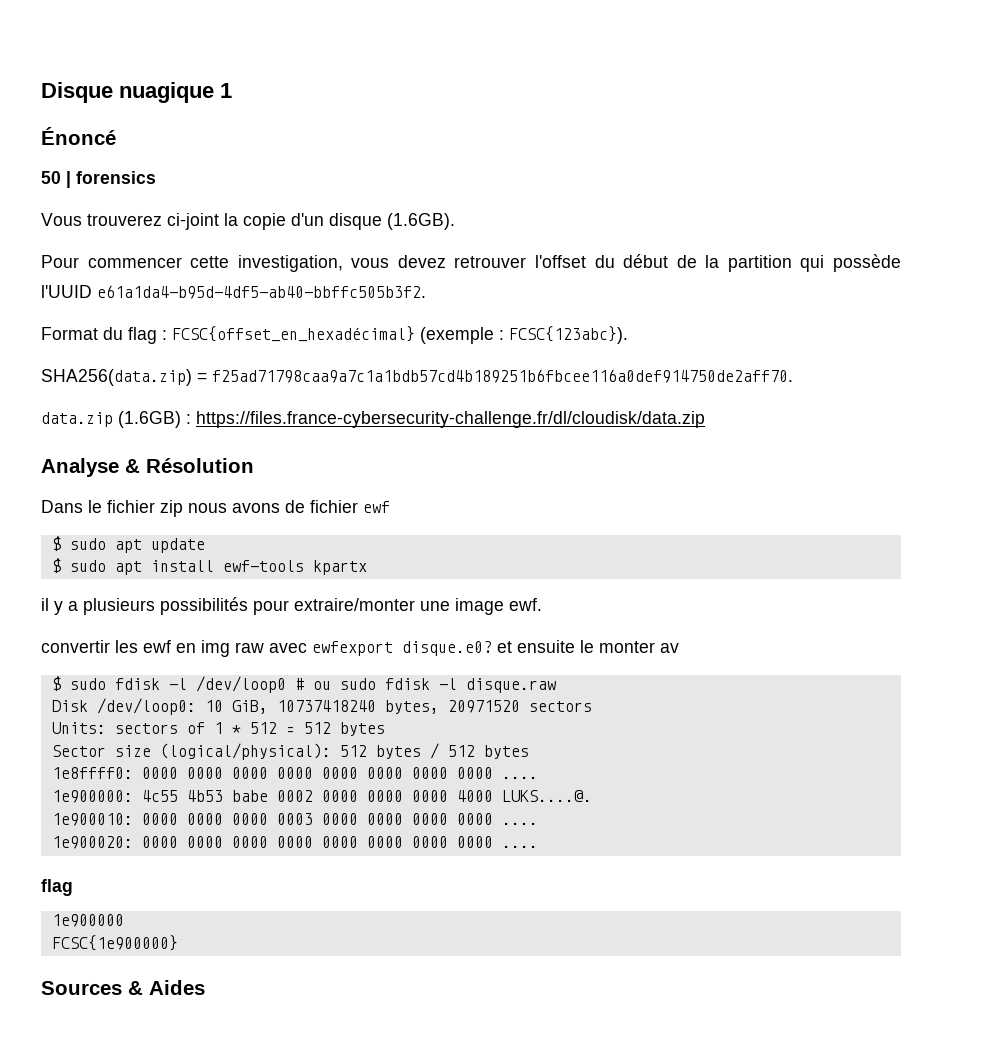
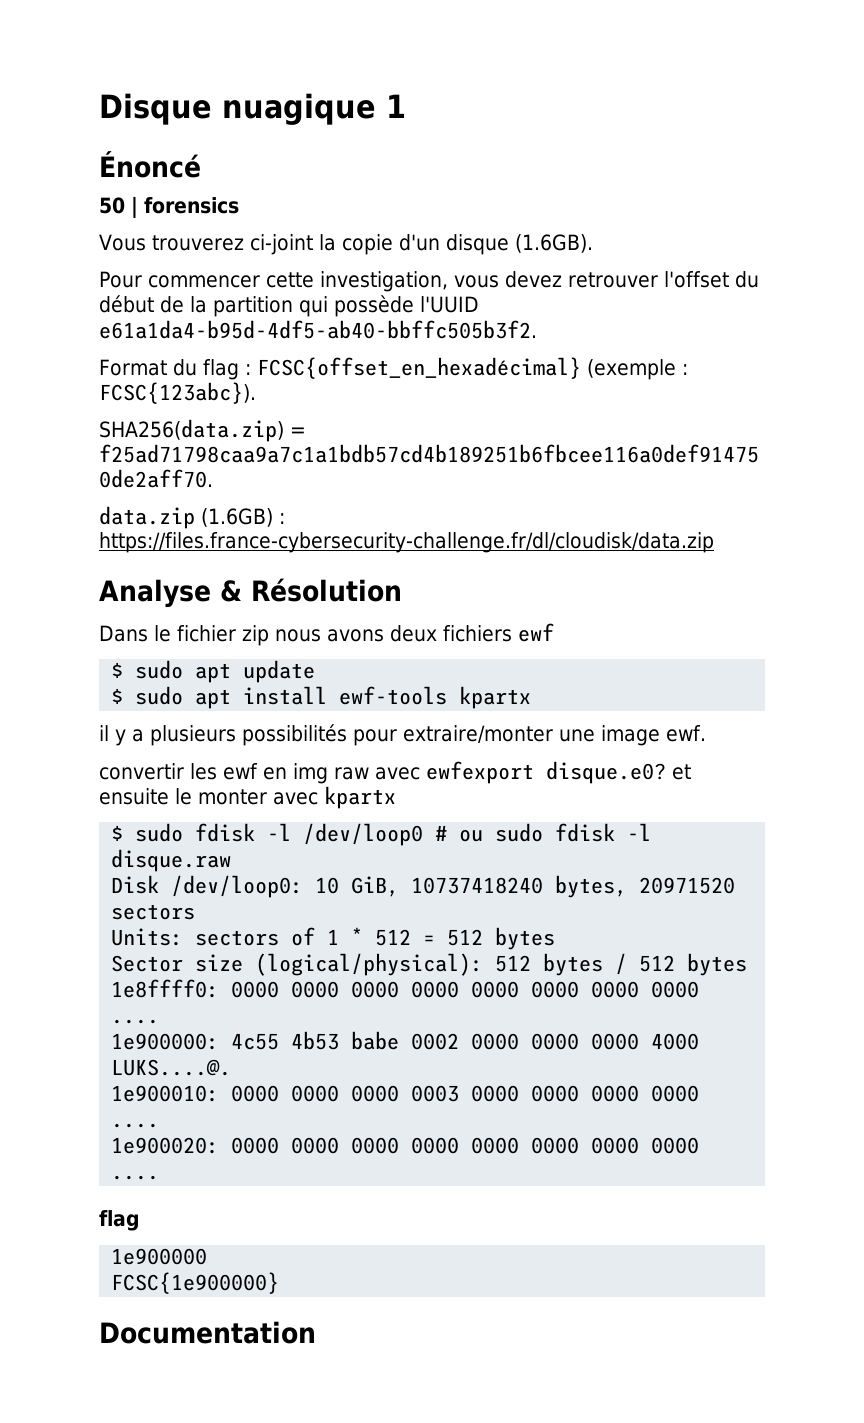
- Dans le fichier zip nous avons de fichier ewf
+ Dans le fichier zip nous avons deux fichiers ewf
- convertir les ewf en img raw avec ewfexport disque.e0? et ensuite le monter av
+ convertir les ewf en img raw avec ewfexport disque.e0? et ensuite le monter avec kpartx
- Sources & Aides
+ Documentation

